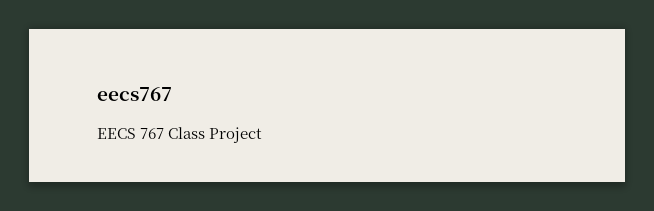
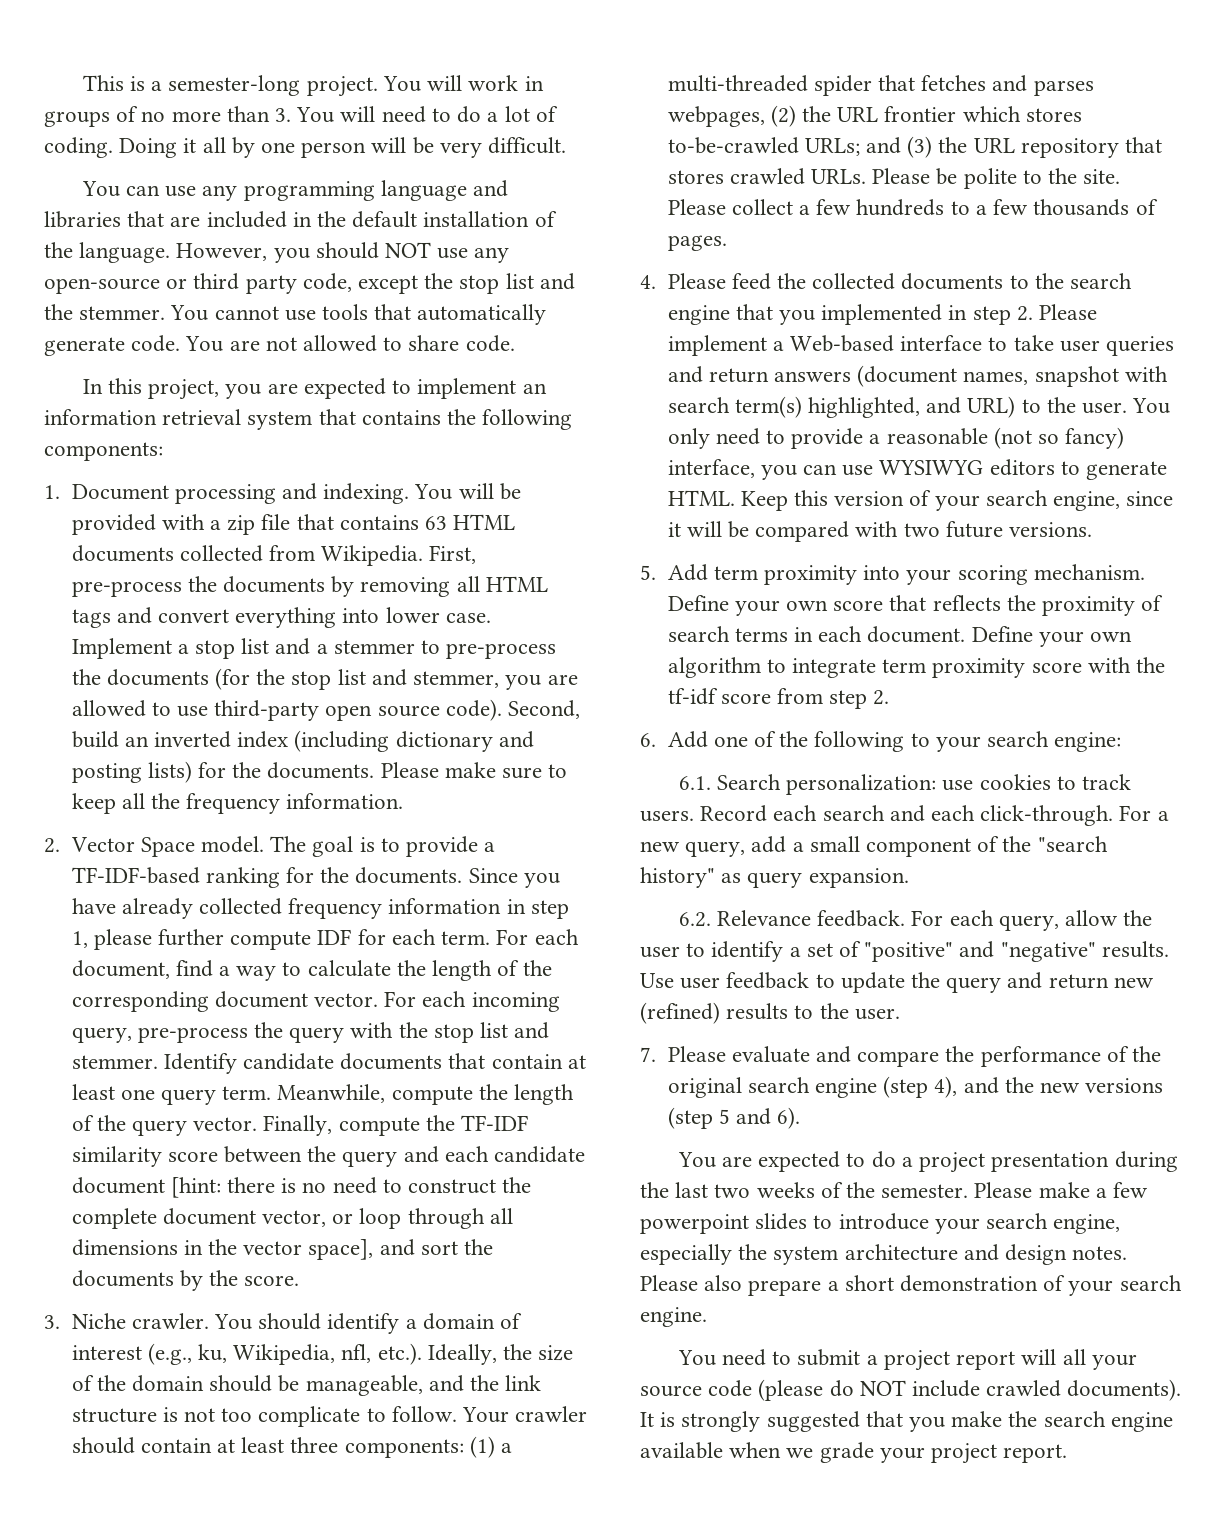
- eecs767
- EECS 767 Class Project
+ This is a semester-long project. You will work in groups of no more than 3. You will need to do a lot of coding. Doing it all by one person will be very difficult.
+ You can use any programming language and libraries that are included in the default installation of the language. However, you should NOT use any open-source or third party code, except the stop list and the stemmer. You cannot use tools that automatically generate code. You are not allowed to share code.
+ In this project, you are expected to implement an information retrieval system that contains the following components:
+ 1. Document processing and indexing. You will be provided with a zip file that contains 63 HTML documents collected from Wikipedia. First, pre-process the documents by removing all HTML tags and convert everything into lower case. Implement a stop list and a stemmer to pre-process the documents (for the stop list and stemmer, you are allowed to use third-party open source code). Second, build an inverted index (including dictionary and posting lists) for the documents. Please make sure to keep all the frequency information.
+ 2. Vector Space model. The goal is to provide a TF-IDF-based ranking for the documents. Since you have already collected frequency information in step 1, please further compute IDF for each term. For each document, find a way to calculate the length of the corresponding document vector. For each incoming query, pre-process the query with the stop list and stemmer. Identify candidate documents that contain at least one query term. Meanwhile, compute the length of the query vector. Finally, compute the TF-IDF similarity score between the query and each candidate document [hint: there is no need to construct the complete document vector, or loop through all dimensions in the vector space], and sort the documents by the score.
+ 3. Niche crawler. You should identify a domain of interest (e.g., ku, Wikipedia, nfl, etc.). Ideally, the size of the domain should be manageable, and the link structure is not too complicate to follow. Your crawler should contain at least three components: (1) a multi-threaded spider that fetches and parses webpages, (2) the URL frontier which stores to-be-crawled URLs; and (3) the URL repository that stores crawled URLs. Please be polite to the site. Please collect a few hundreds to a few thousands of pages.
+ 4. Please feed the collected documents to the search engine that you implemented in step 2. Please implement a Web-based interface to take user queries and return answers (document names, snapshot with search term(s) highlighted, and URL) to the user. You only need to provide a reasonable (not so fancy) interface, you can use WYSIWYG editors to generate HTML. Keep this version of your search engine, since it will be compared with two future versions.
+ 5. Add term proximity into your scoring mechanism. Define your own score that reflects the proximity of search terms in each document. Define your own algorithm to integrate term proximity score with the tf-idf score from step 2.
+ 6. Add one of the following to your search engine:
+ 6.1. Search personalization: use cookies to track users. Record each search and each click-through. For a new query, add a small component of the "search history" as query expansion.
+ 6.2. Relevance feedback. For each query, allow the user to identify a set of "positive" and "negative" results. Use user feedback to update the query and return new (refined) results to the user.
+ 7. Please evaluate and compare the performance of the original search engine (step 4), and the new versions (step 5 and 6).
+ You are expected to do a project presentation during the last two weeks of the semester. Please make a few powerpoint slides to introduce your search engine, especially the system architecture and design notes. Please also prepare a short demonstration of your search engine.
+ You need to submit a project report will all your source code (please do NOT include crawled documents). It is strongly suggested that you make the search engine available when we grade your project report.

